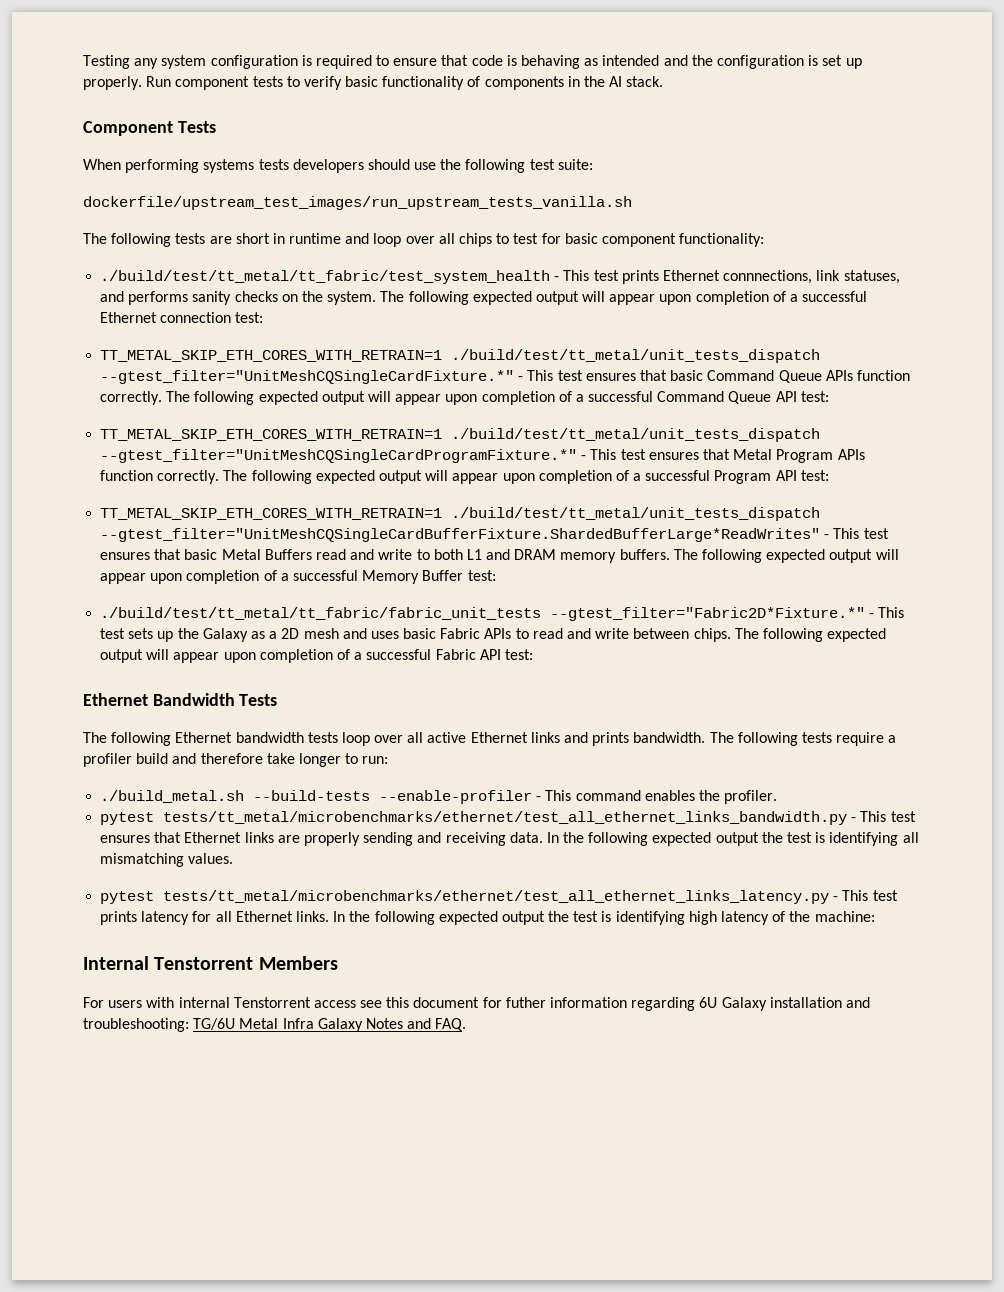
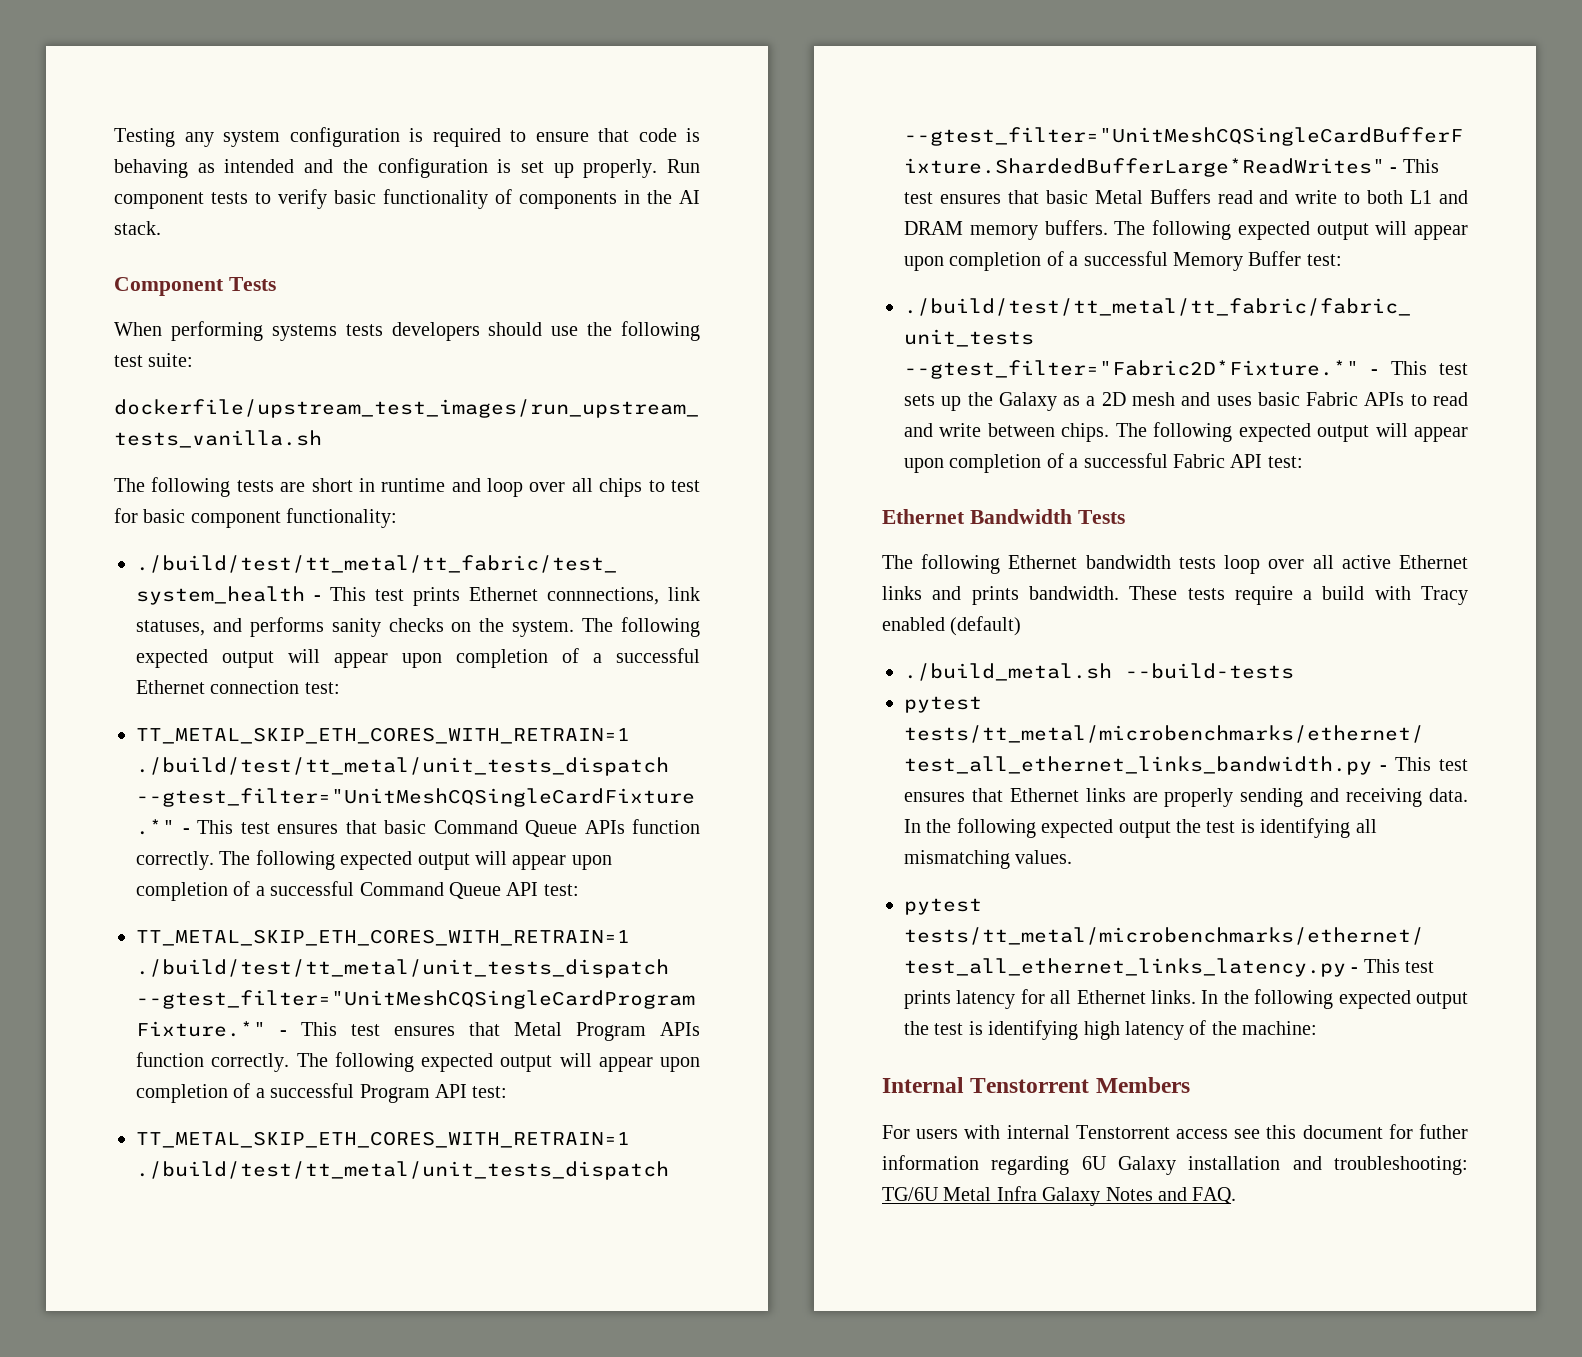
- The following tests require a profiler build and therefore take longer to run:
- ./build_metal.sh --build-tests --enable-profiler - This command enables the profiler.
+ These tests require a build with Tracy enabled (default)
+ ./build_metal.sh --build-tests

